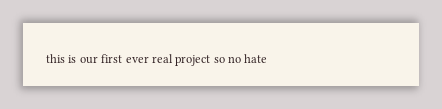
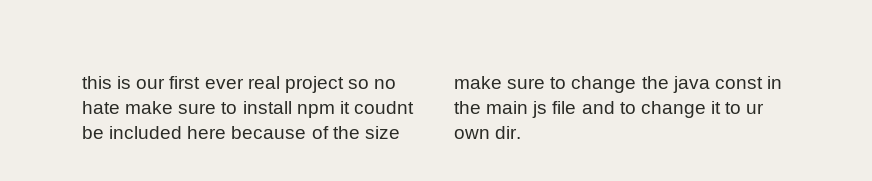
- this is our first ever real project so no hate
+ this is our first ever real project so no hate make sure to install npm it coudnt be included here because of the size make sure to change the java const in the main js file and to change it to ur own dir.

